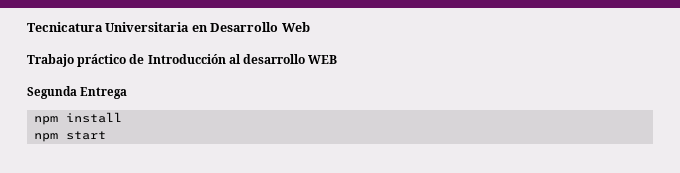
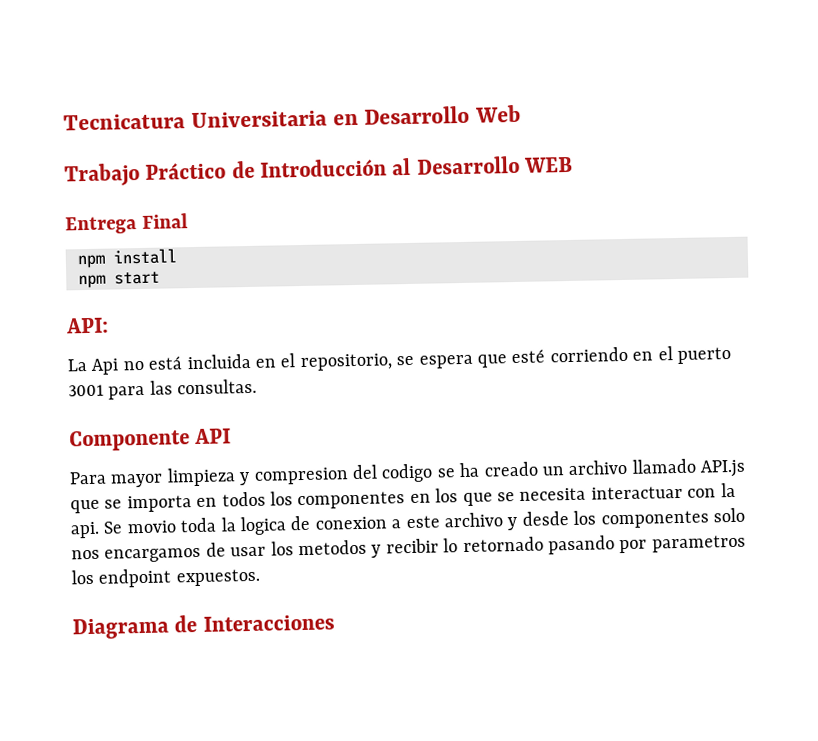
- Trabajo práctico de Introducción al desarrollo WEB
+ Trabajo Práctico de Introducción al Desarrollo WEB
- Segunda Entrega
+ Entrega Final
+ API:
+ La Api no está incluida en el repositorio, se espera que esté corriendo en el puerto 3001 para las consultas.
+ Componente API
+ Para mayor limpieza y compresion del codigo se ha creado un archivo llamado API.js que se importa en todos los componentes en los que se necesita interactuar con la api. Se movio toda la logica de conexion a este archivo y desde los componentes solo nos encargamos de usar los metodos y recibir lo retornado pasando por parametros los endpoint expuestos.
+ Diagrama de Interacciones

